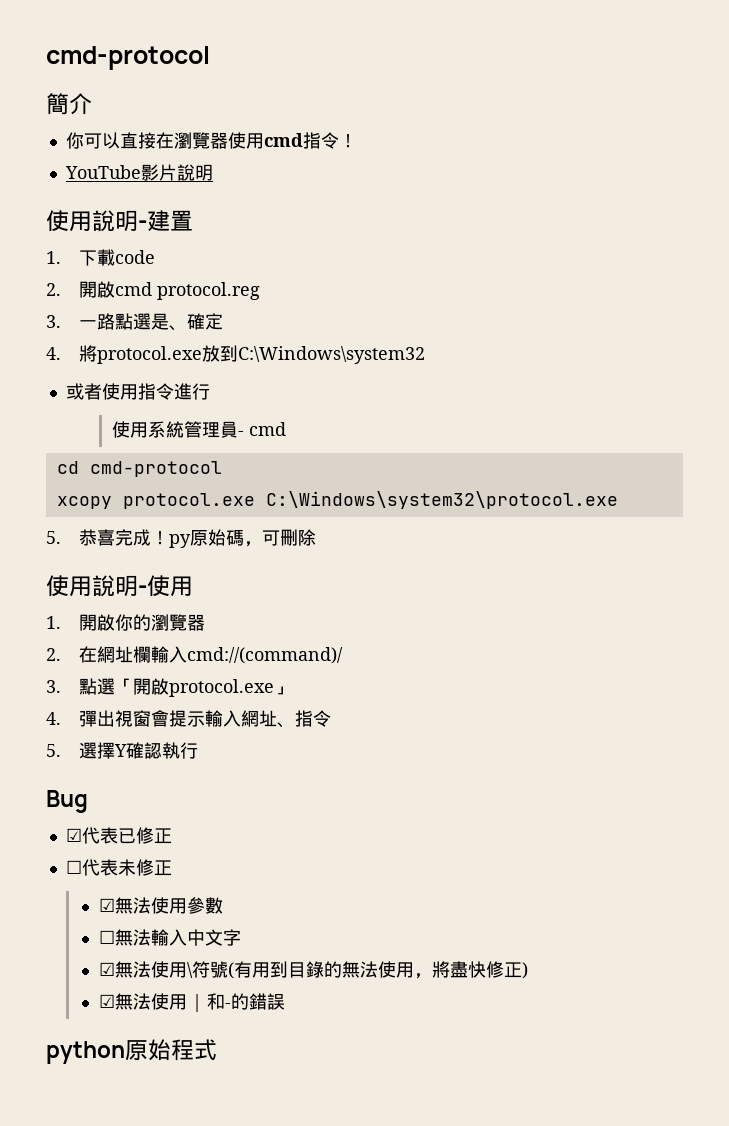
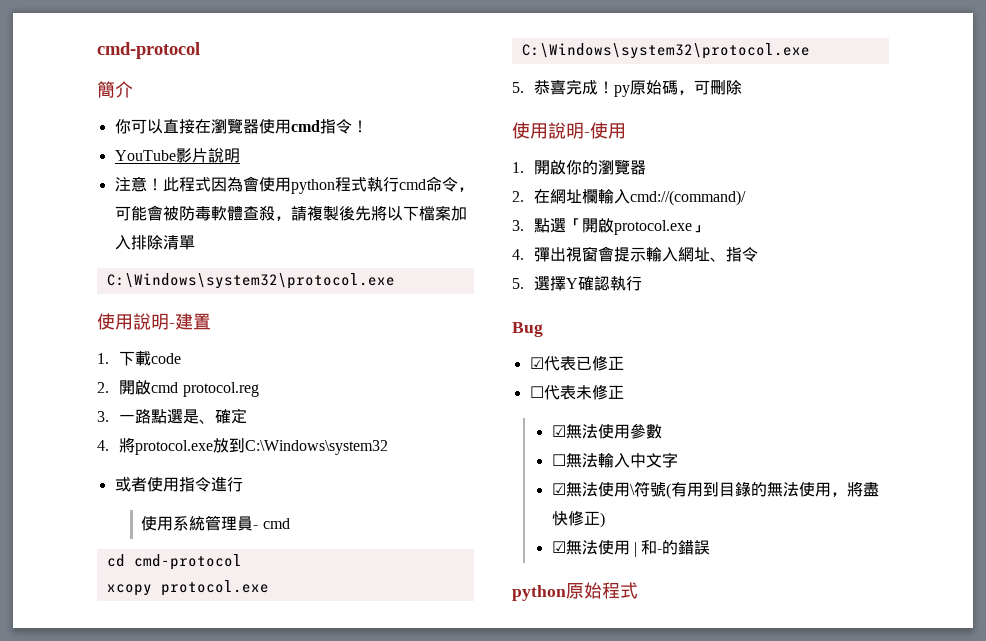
+ 注意！此程式因為會使用python程式執行cmd命令，可能會被防毒軟體查殺，請複製後先將以下檔案加入排除清單
+ C:\Windows\system32\protocol.exe

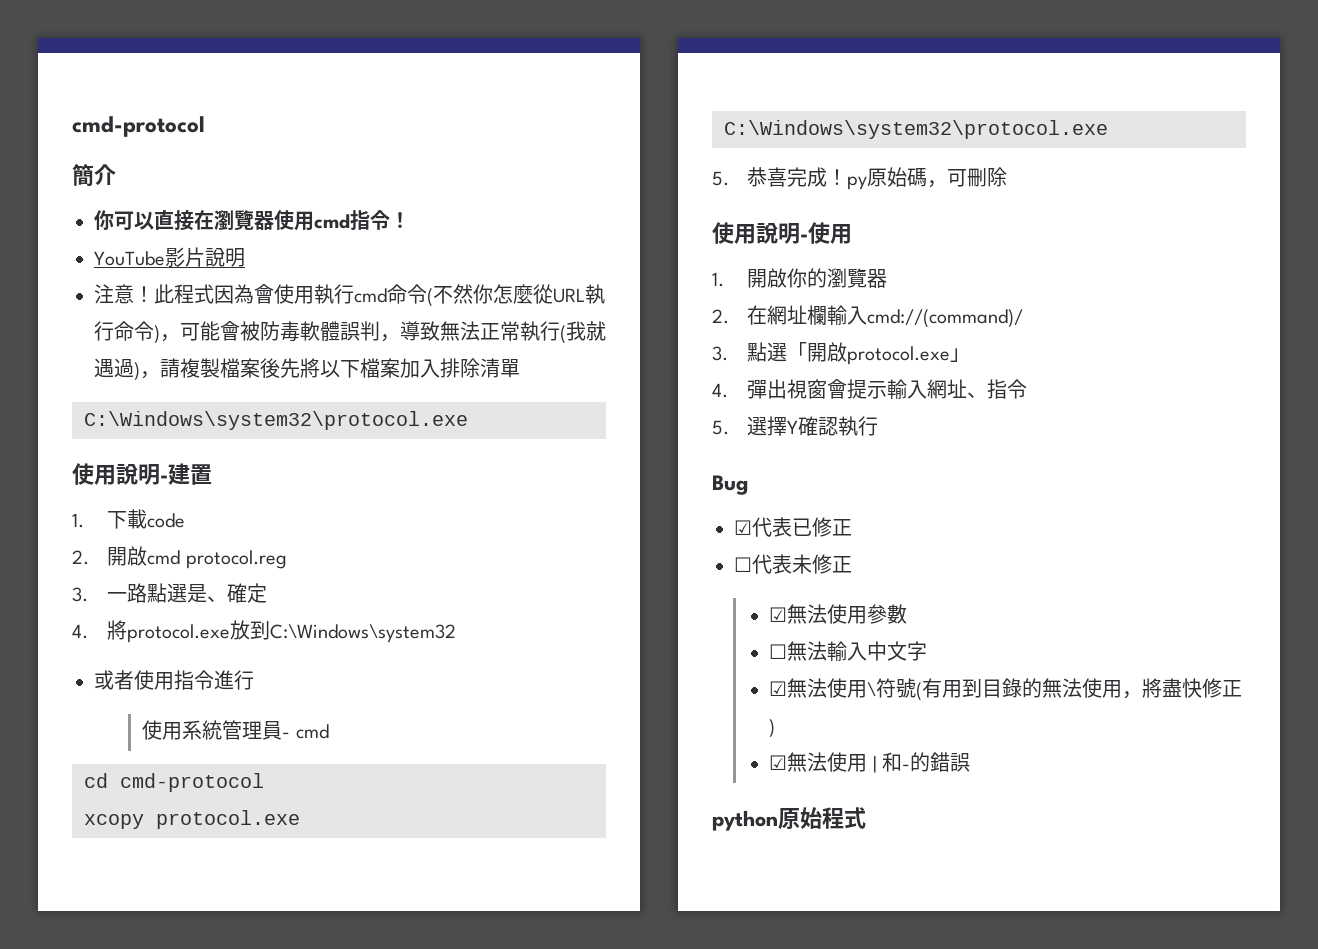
- 此程式因為會使用python程式執行cmd命令，可能會被防毒軟體查殺，請複製後先將以下檔案加入排除清單
+ 此程式因為會使用執行cmd命令(不然你怎麼從URL執行命令)，可能會被防毒軟體誤判，導致無法正常執行(我就遇過)，請複製檔案後先將以下檔案加入排除清單

